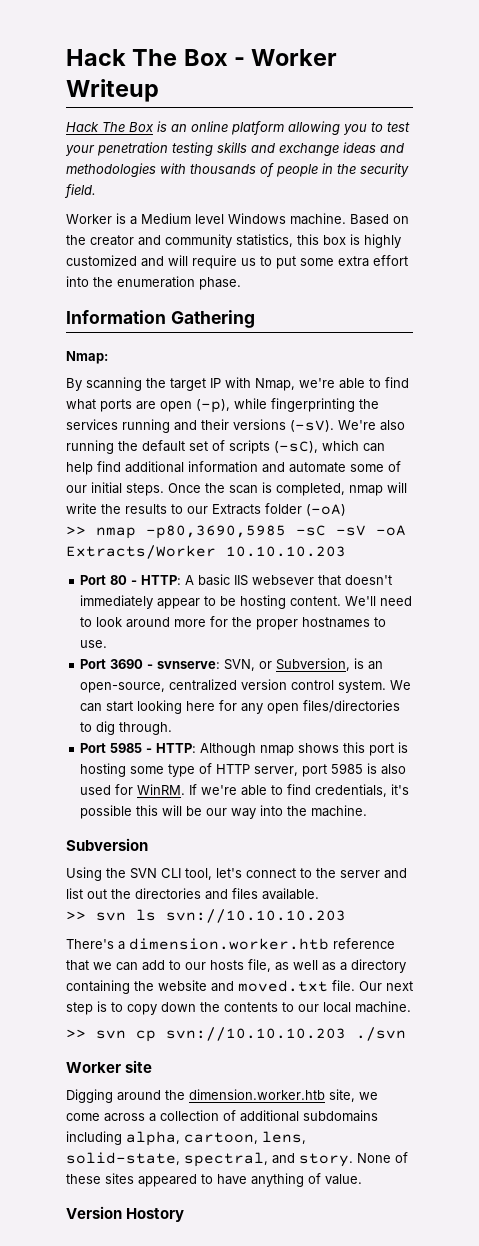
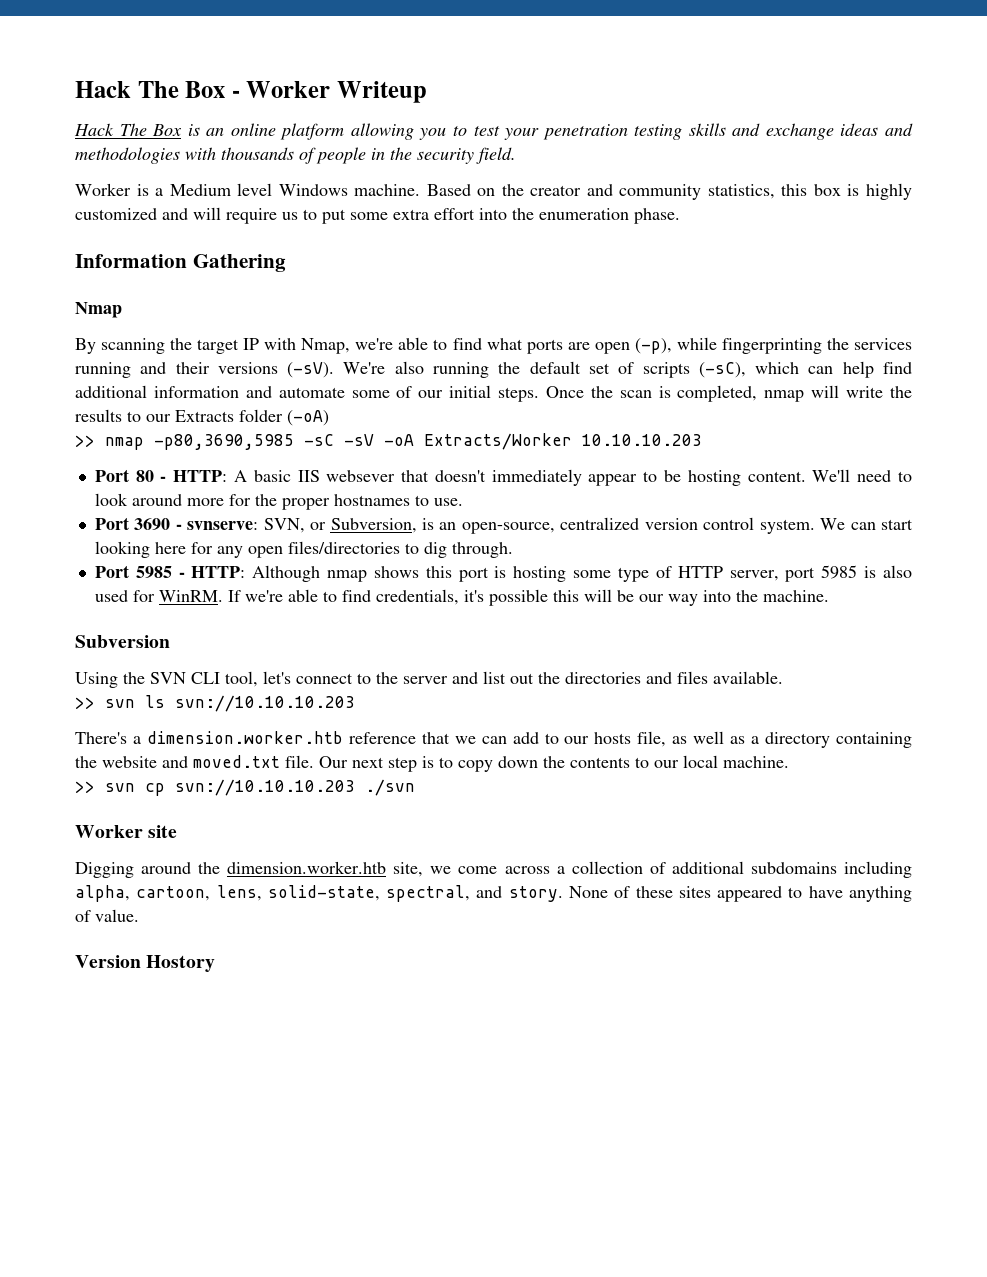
- Nmap:
+ Nmap

